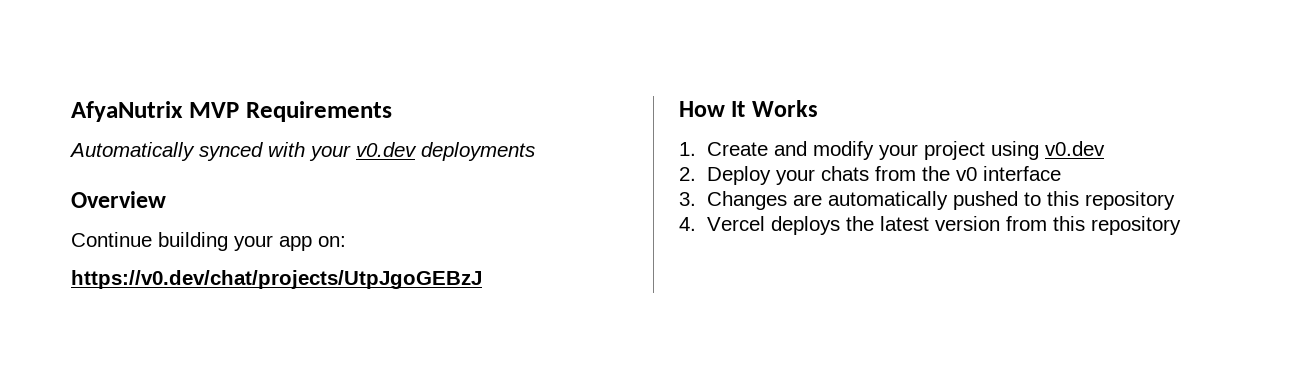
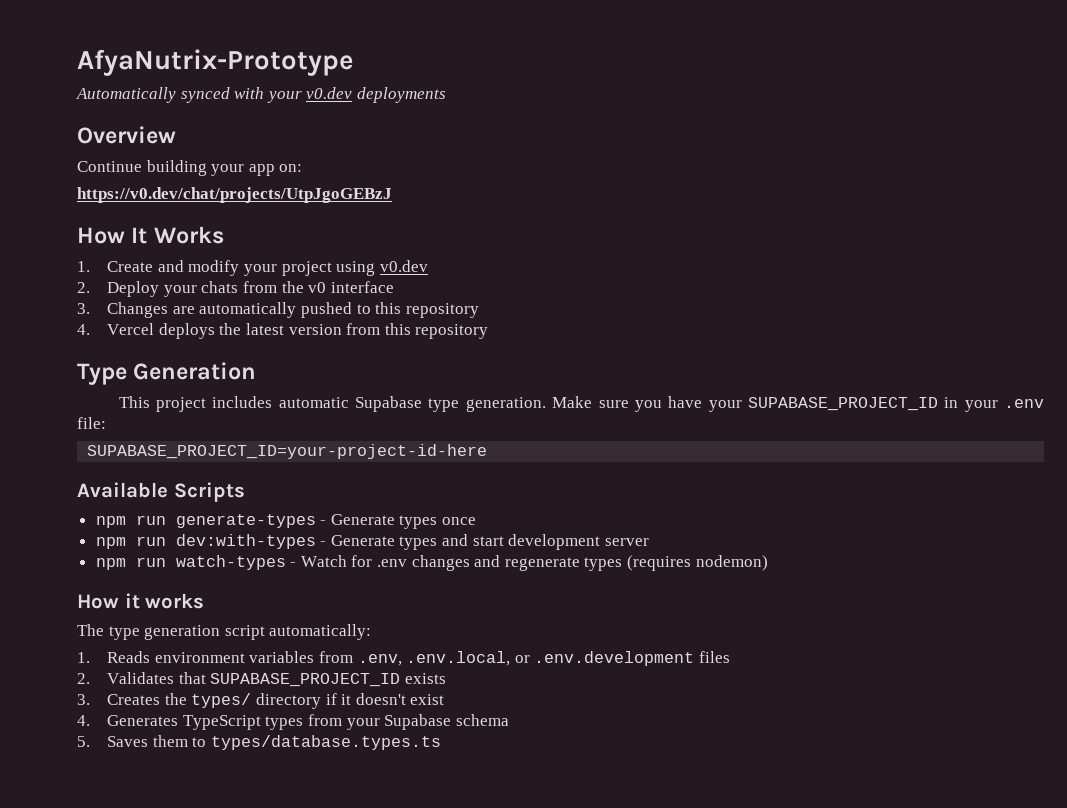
- AfyaNutrix MVP Requirements
+ AfyaNutrix-Prototype
+ Type Generation
+ This project includes automatic Supabase type generation. Make sure you have your SUPABASE_PROJECT_ID in your .env file:
+ SUPABASE_PROJECT_ID=your-project-id-here
+ Available Scripts
+ npm run generate-types - Generate types once
+ npm run dev:with-types - Generate types and start development server
+ npm run watch-types - Watch for .env changes and regenerate types (requires nodemon)
+ How it works
+ The type generation script automatically:
+ 1. Reads environment variables from .env, .env.local, or .env.development files
+ 2. Validates that SUPABASE_PROJECT_ID exists
+ 3. Creates the types/ directory if it doesn't exist
+ 4. Generates TypeScript types from your Supabase schema
+ 5. Saves them to types/database.types.ts

